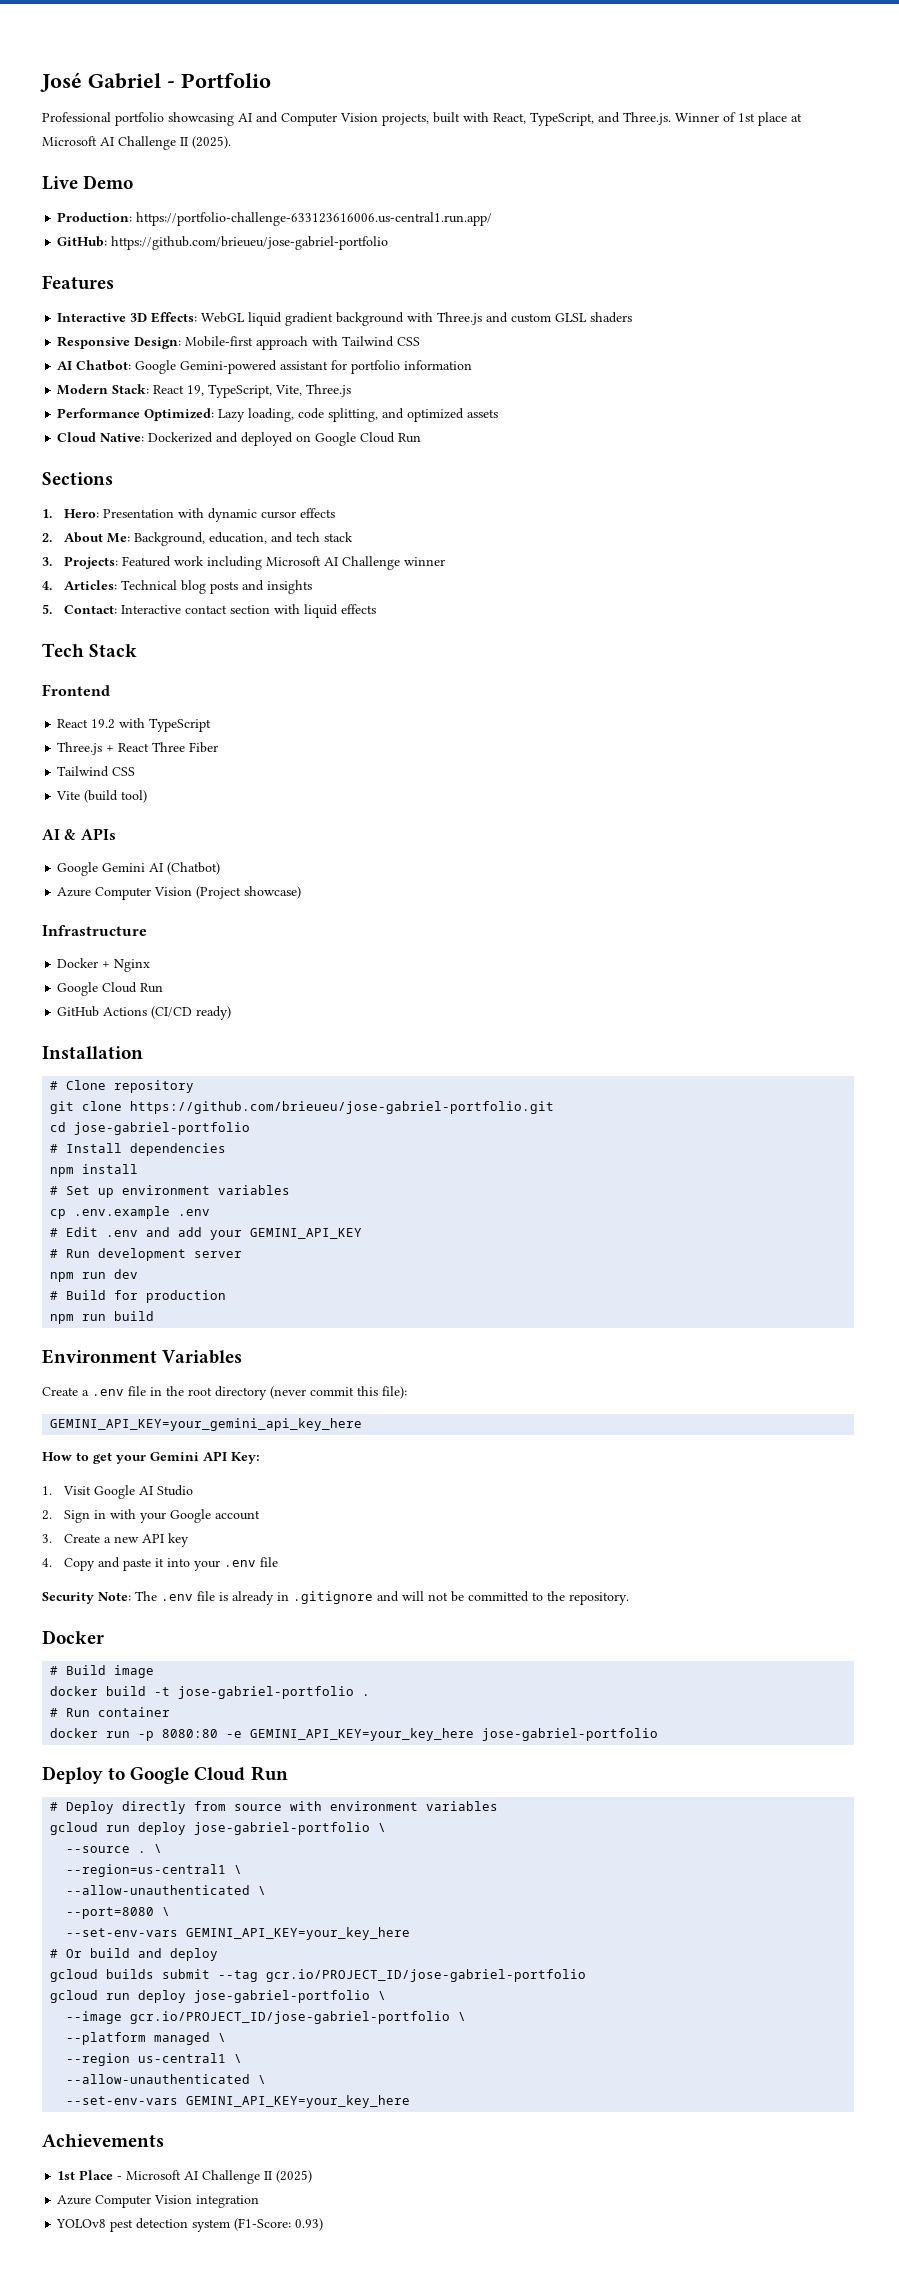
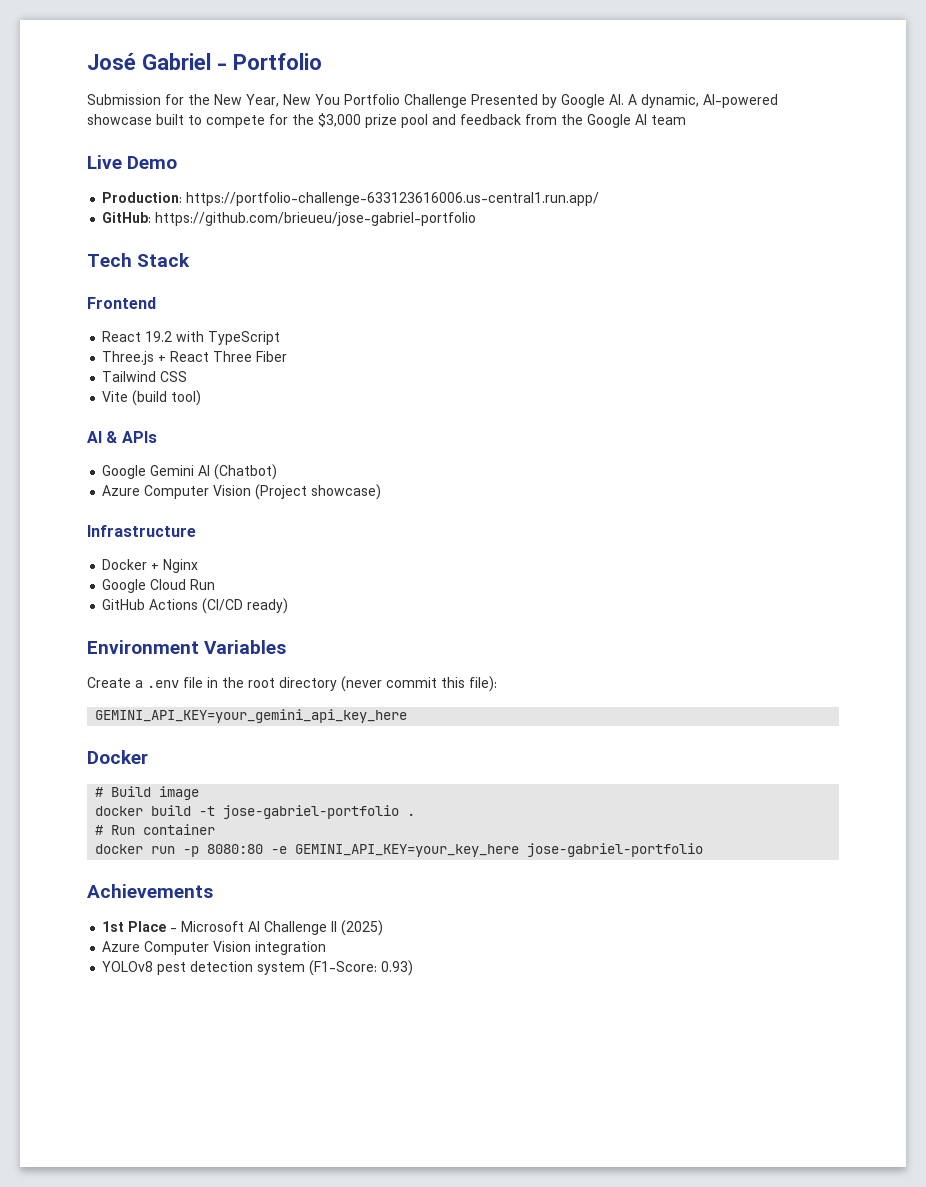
- Professional portfolio showcasing AI and Computer Vision projects, built with React, TypeScript, and Three.js. Winner of 1st place at Microsoft AI Challenge II (2025).
+ Submission for the New Year, New You Portfolio Challenge Presented by Google AI. A dynamic, AI-powered showcase built to compete for the $3,000 prize pool and feedback from the Google AI team
- Features
- Interactive 3D Effects: WebGL liquid gradient background with Three.js and custom GLSL shaders
- Responsive Design: Mobile-first approach with Tailwind CSS
- AI Chatbot: Google Gemini-powered assistant for portfolio information
- Modern Stack: React 19, TypeScript, Vite, Three.js
- Performance Optimized: Lazy loading, code splitting, and optimized assets
- Cloud Native: Dockerized and deployed on Google Cloud Run
- Sections
- 1. Hero: Presentation with dynamic cursor effects
- 2. About Me: Background, education, and tech stack
- 3. Projects: Featured work including Microsoft AI Challenge winner
- 4. Articles: Technical blog posts and insights
- 5. Contact: Interactive contact section with liquid effects
- Installation
- # Clone repository
- git clone https://github.com/brieueu/jose-gabriel-portfolio.git
- cd jose-gabriel-portfolio
- # Install dependencies
- npm install
- # Set up environment variables
- cp .env.example .env
- # Edit .env and add your GEMINI_API_KEY
- # Run development server
- npm run dev
- # Build for production
- npm run build
- How to get your Gemini API Key:
- 1. Visit Google AI Studio
- 2. Sign in with your Google account
- 3. Create a new API key
- 4. Copy and paste it into your .env file
- Security Note: The .env file is already in .gitignore and will not be committed to the repository.
- Deploy to Google Cloud Run
- # Deploy directly from source with environment variables
- gcloud run deploy jose-gabriel-portfolio \
- --source . \
- --region=us-central1 \
- --allow-unauthenticated \
- --port=8080 \
- --set-env-vars GEMINI_API_KEY=your_key_here
- # Or build and deploy
- gcloud builds submit --tag gcr.io/PROJECT_ID/jose-gabriel-portfolio
- gcloud run deploy jose-gabriel-portfolio \
- --image gcr.io/PROJECT_ID/jose-gabriel-portfolio \
- --platform managed \
- --region us-central1 \
- --allow-unauthenticated \
- --set-env-vars GEMINI_API_KEY=your_key_here

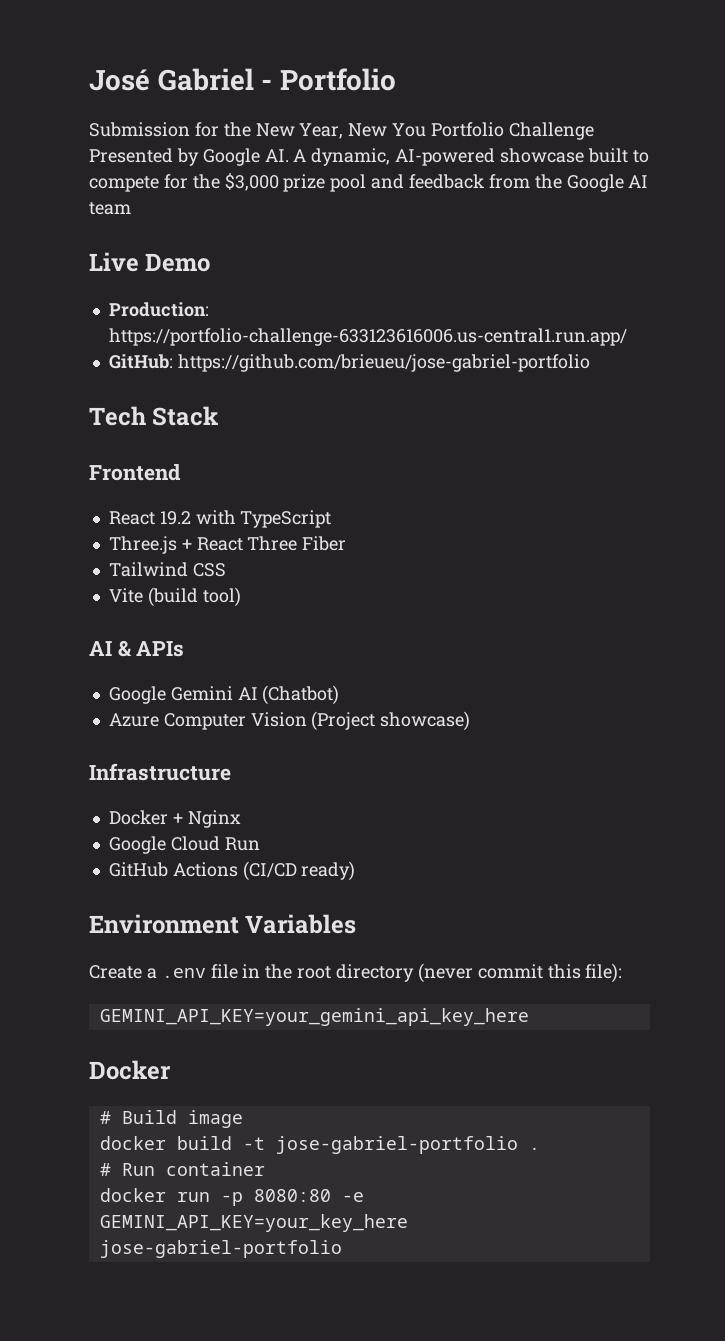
- Achievements
- 1st Place - Microsoft AI Challenge II (2025)
- Azure Computer Vision integration
- YOLOv8 pest detection system (F1-Score: 0.93)

